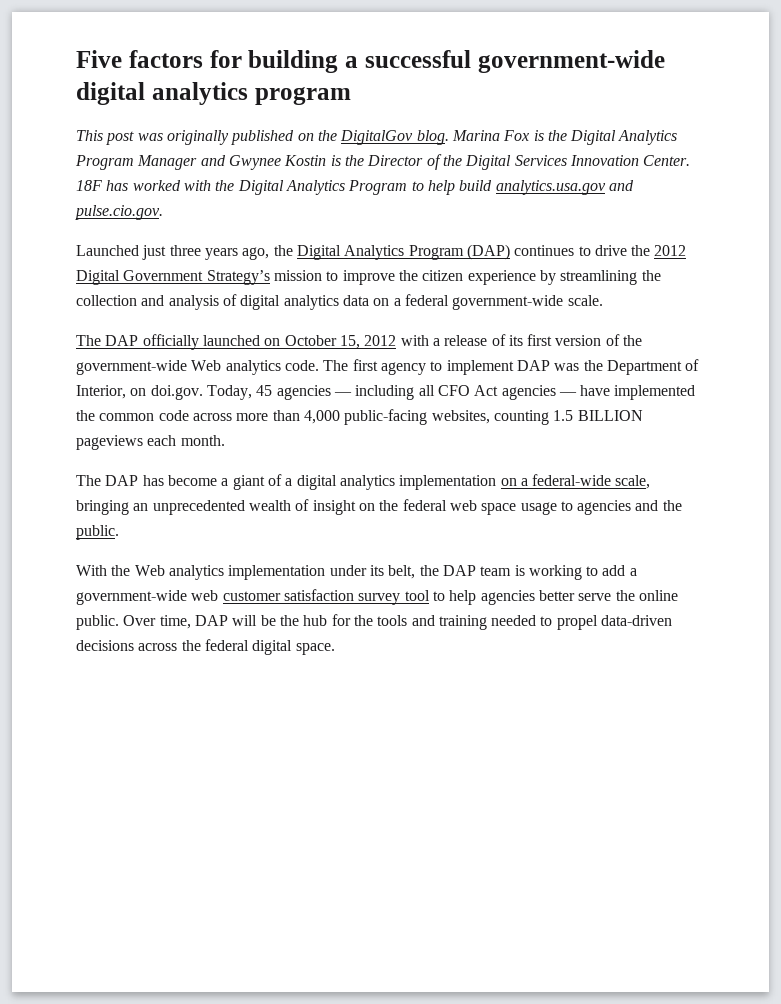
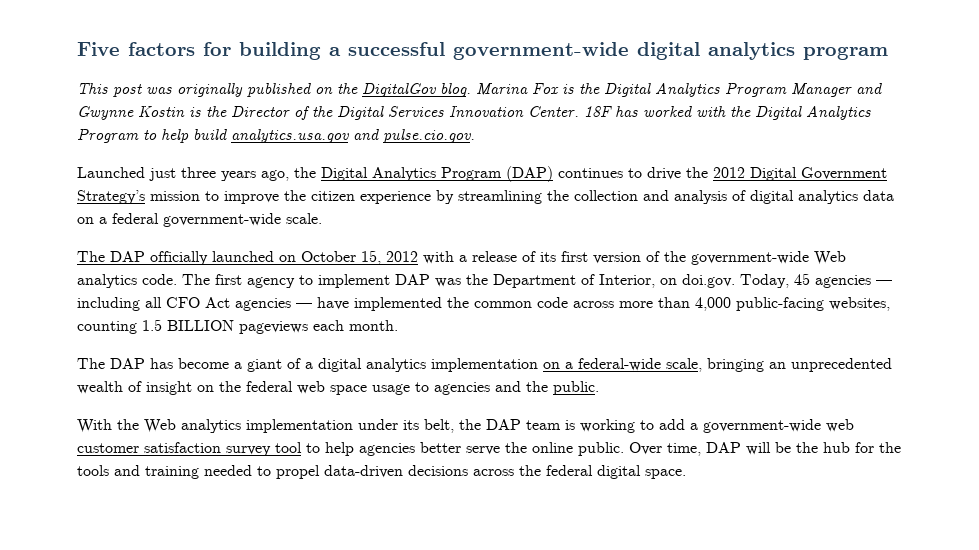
- Marina Fox is the Digital Analytics Program Manager and Gwynee Kostin is the Director of the Digital Services Innovation Center.
+ Marina Fox is the Digital Analytics Program Manager and Gwynne Kostin is the Director of the Digital Services Innovation Center.

